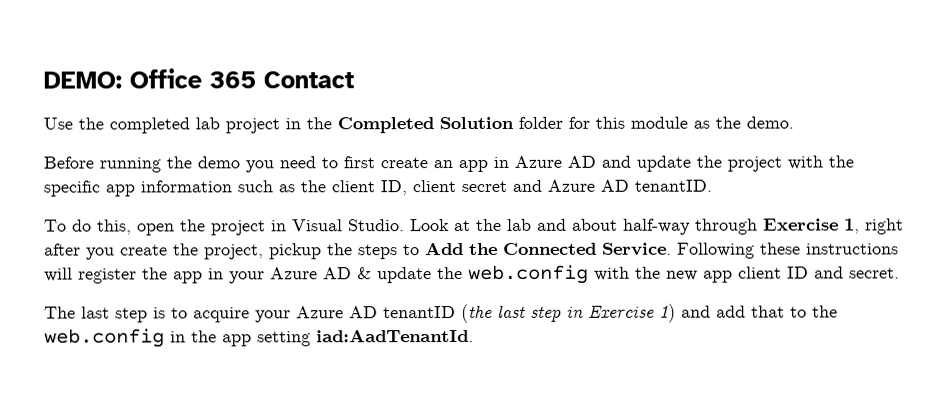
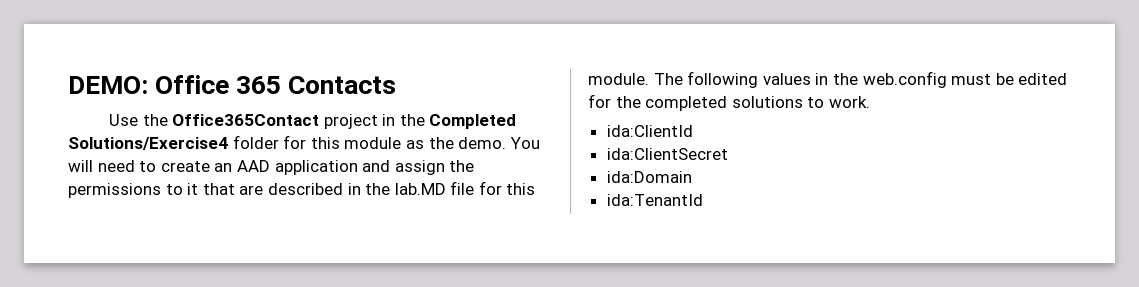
- DEMO: Office 365 Contact
+ DEMO: Office 365 Contacts
- Use the completed lab project in the Completed Solution folder for this module as the demo.
- Before running the demo you need to first create an app in Azure AD and update the project with the specific app information such as the client ID, client secret and Azure AD tenantID.
- To do this, open the project in Visual Studio. Look at the lab and about half-way through Exercise 1, right after you create the project, pickup the steps to Add the Connected Service. Following these instructions will register the app in your Azure AD & update the web.config with the new app client ID and secret.
- The last step is to acquire your Azure AD tenantID (the last step in Exercise 1) and add that to the web.config in the app setting iad:AadTenantId.
+ Use the Office365Contact project in the Completed Solutions/Exercise4 folder for this module as the demo. You will need to create an AAD application and assign the permissions to it that are described in the lab.MD file for this module. The following values in the web.config must be edited for the completed solutions to work.
+ ida:ClientId
+ ida:ClientSecret
+ ida:Domain
+ ida:TenantId

